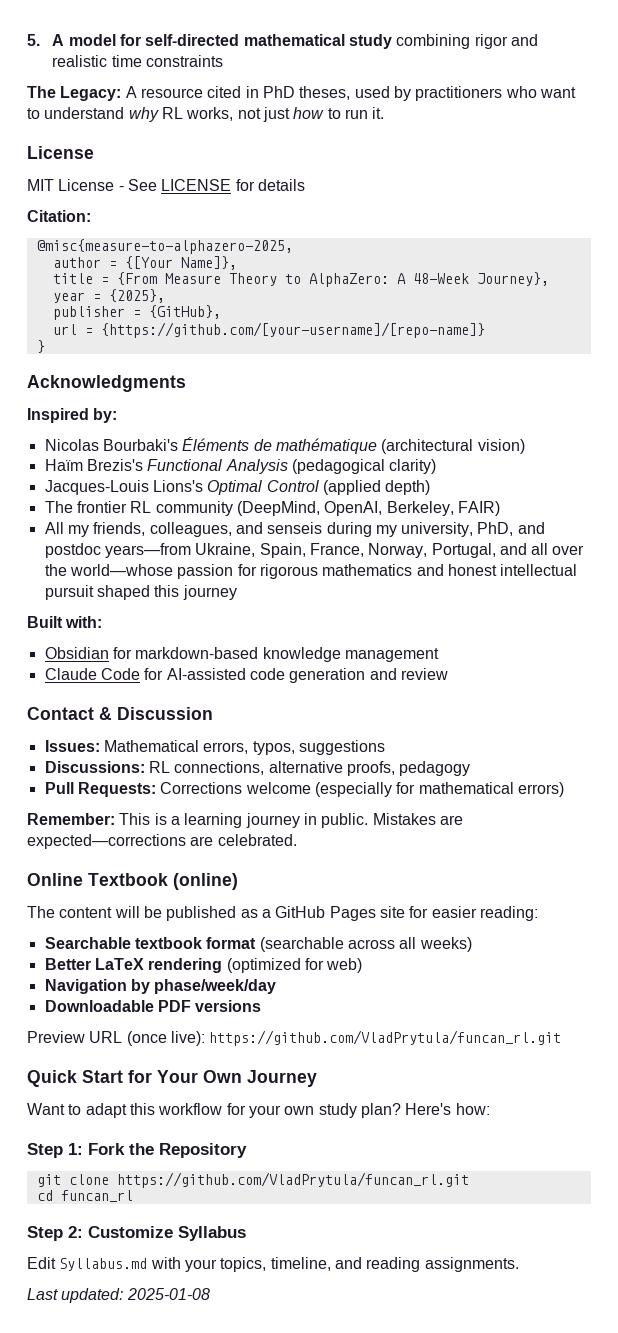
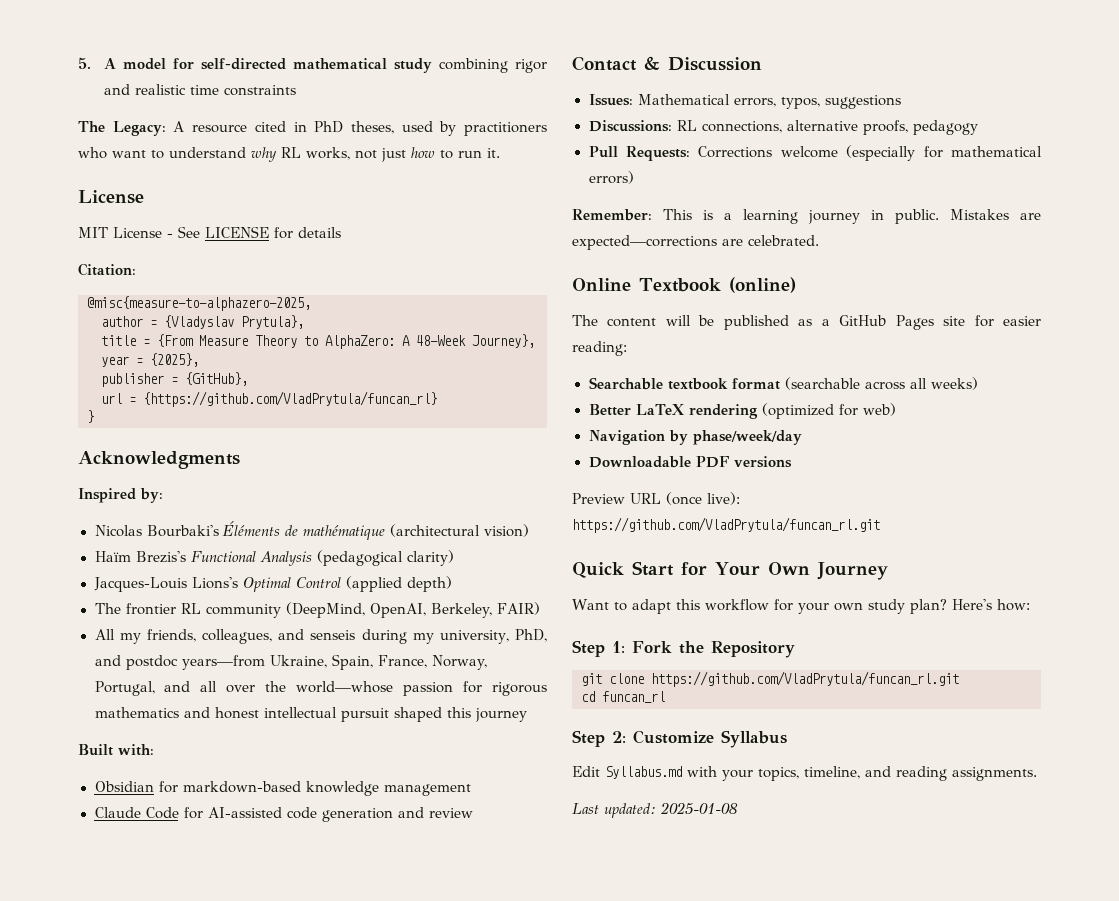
- author = {[Your Name]},
+ author = {Vladyslav Prytula},
- url = {https://github.com/[your-username]/[repo-name]}
+ url = {https://github.com/VladPrytula/funcan_rl}

